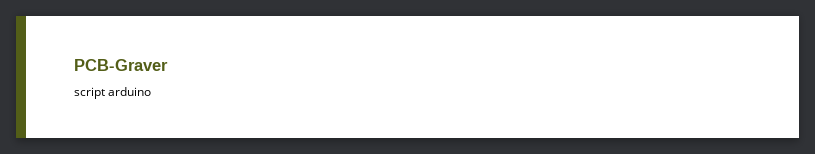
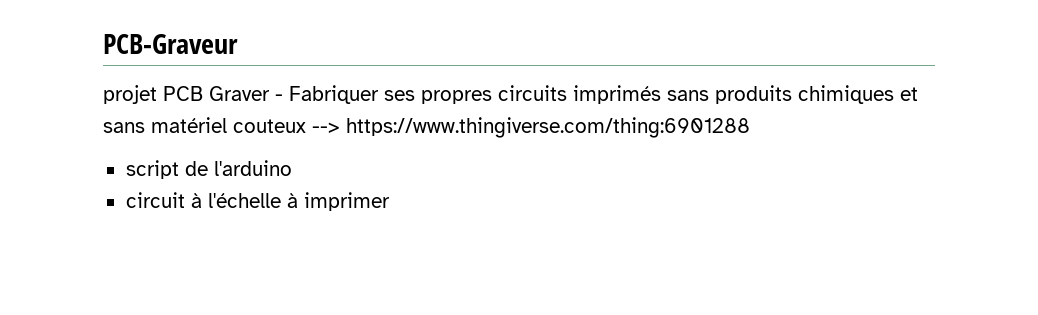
- PCB-Graver
- script arduino
+ PCB-Graveur
+ projet PCB Graver - Fabriquer ses propres circuits imprimés sans produits chimiques et sans matériel couteux --> https://www.thingiverse.com/thing:6901288
+ script de l'arduino
+ circuit à l'échelle à imprimer

